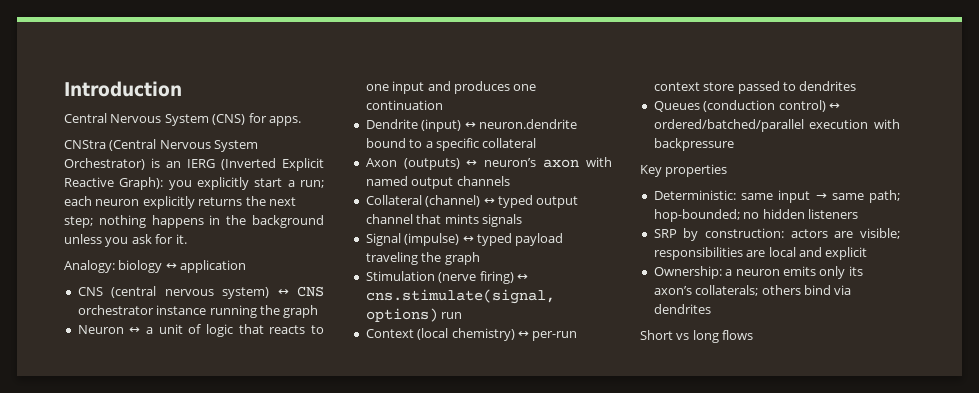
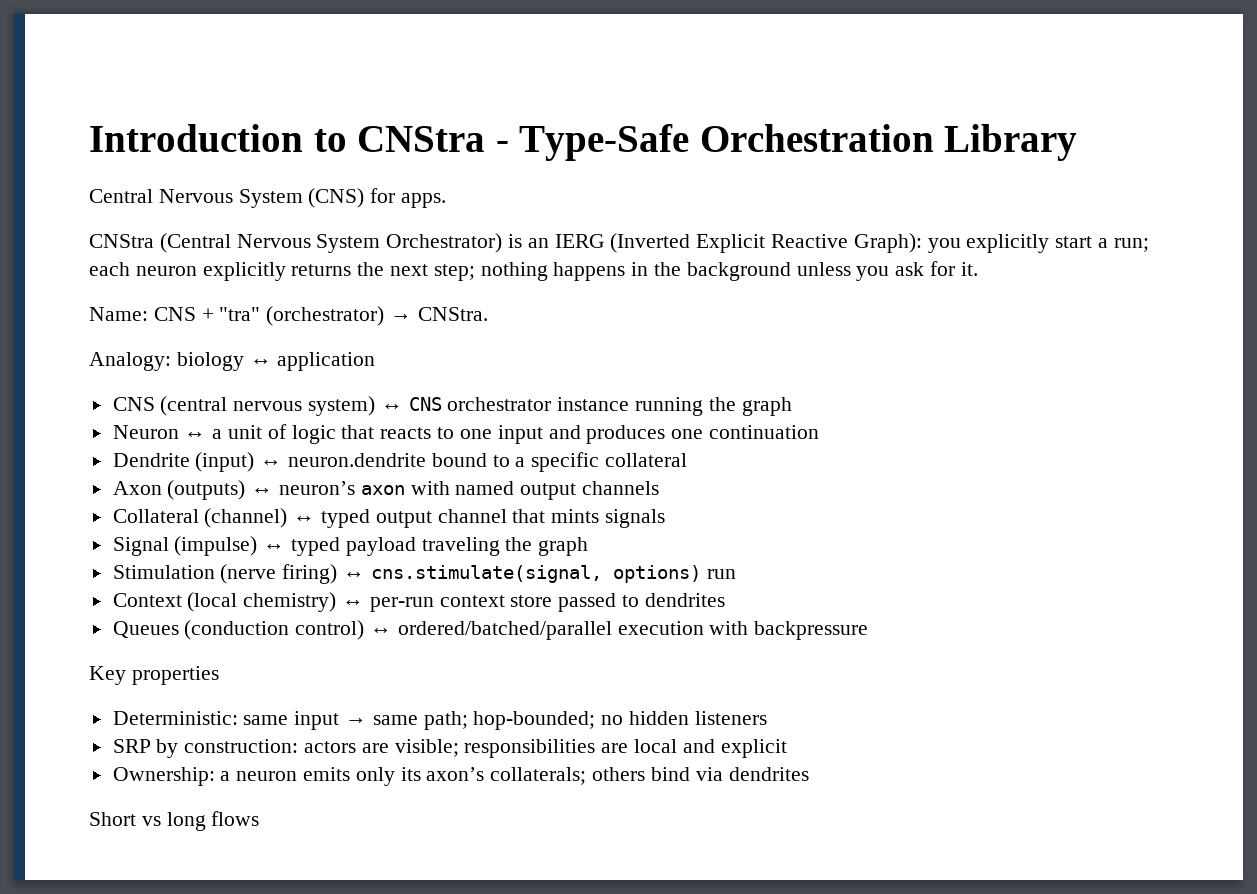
- Introduction
+ Introduction to CNStra - Type-Safe Orchestration Library
+ Name: CNS + "tra" (orchestrator) → CNStra.

